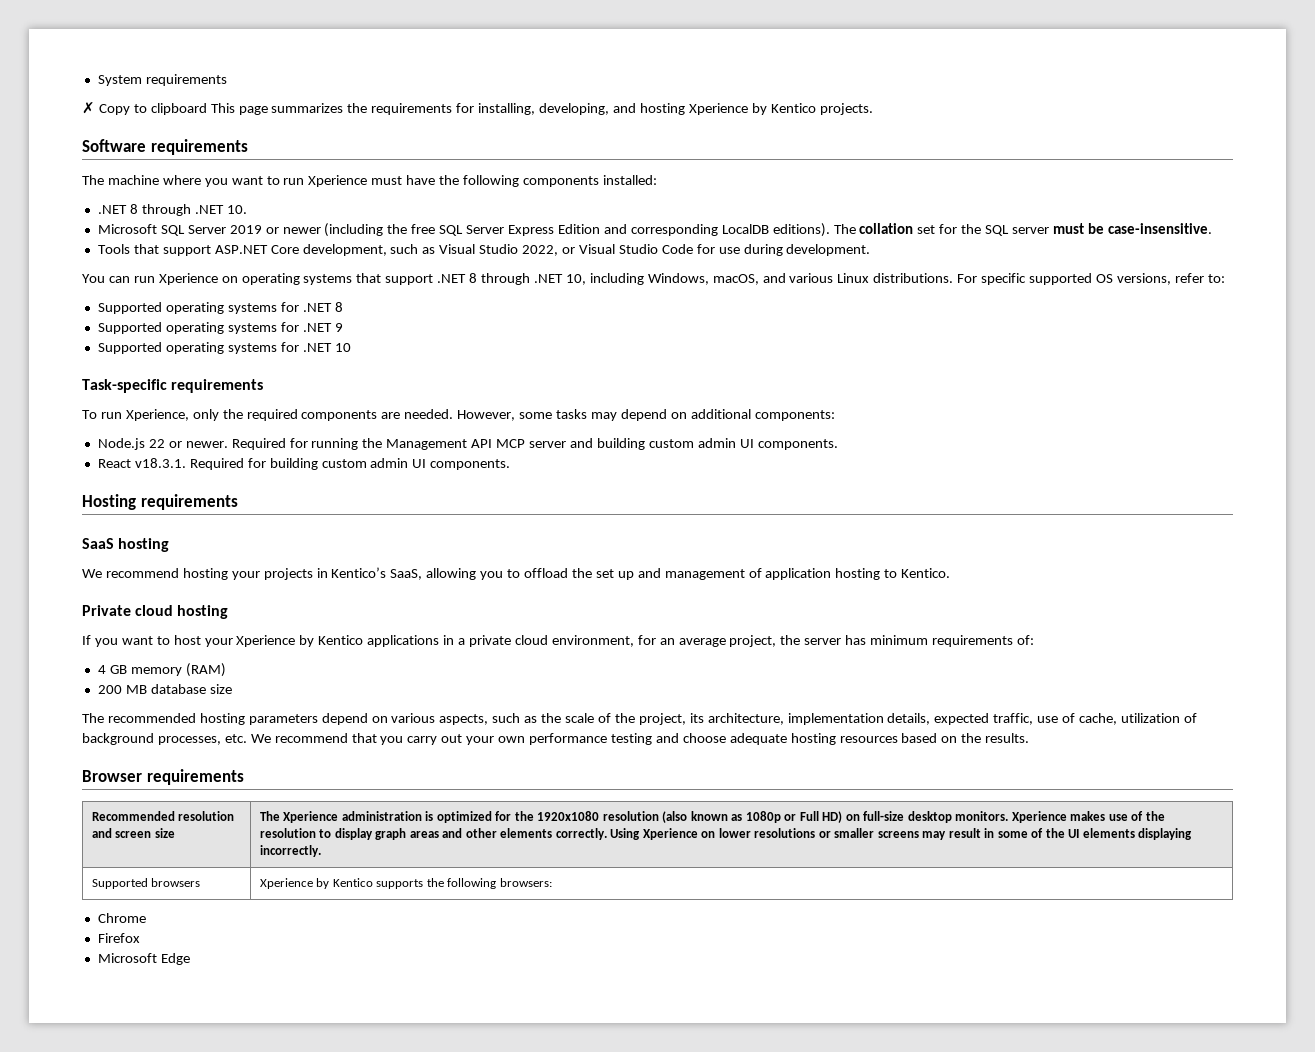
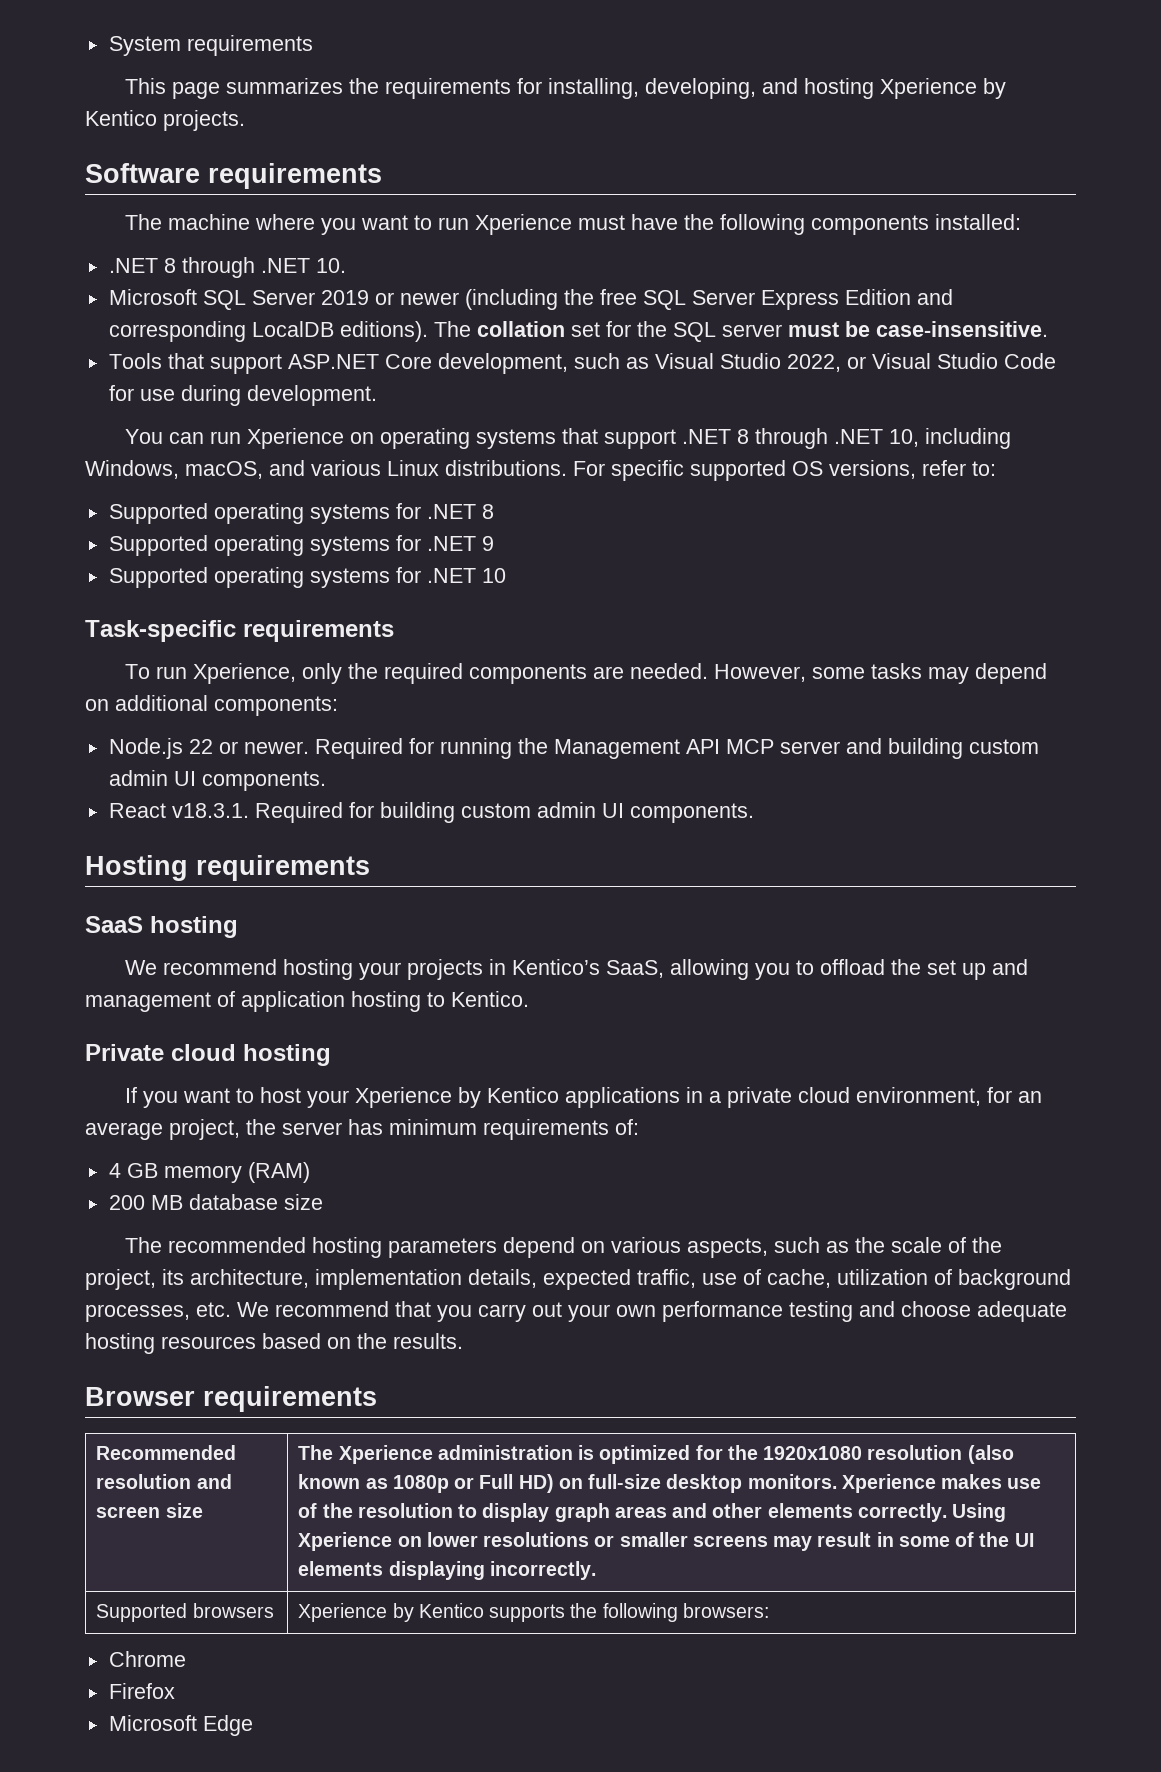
- ✗ Copy to clipboard This page summarizes the requirements for installing, developing, and hosting Xperience by Kentico projects.
+ This page summarizes the requirements for installing, developing, and hosting Xperience by Kentico projects.

